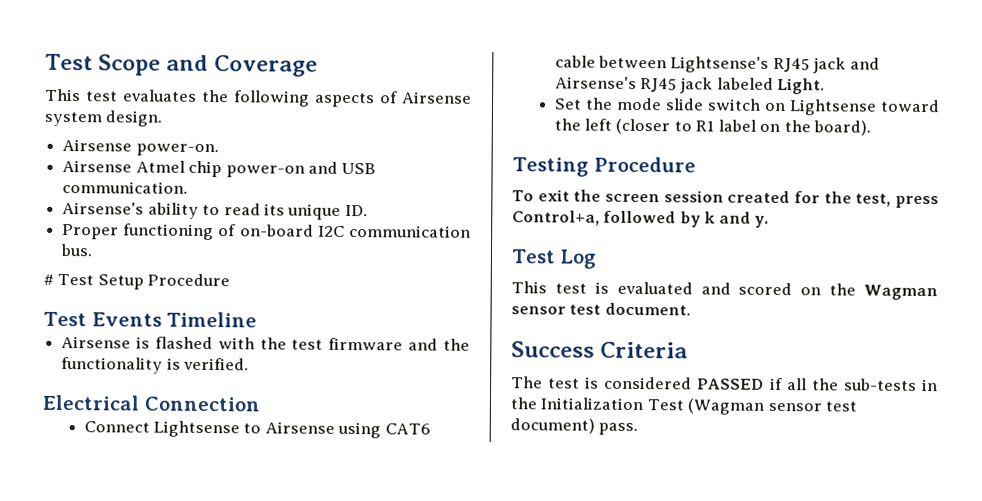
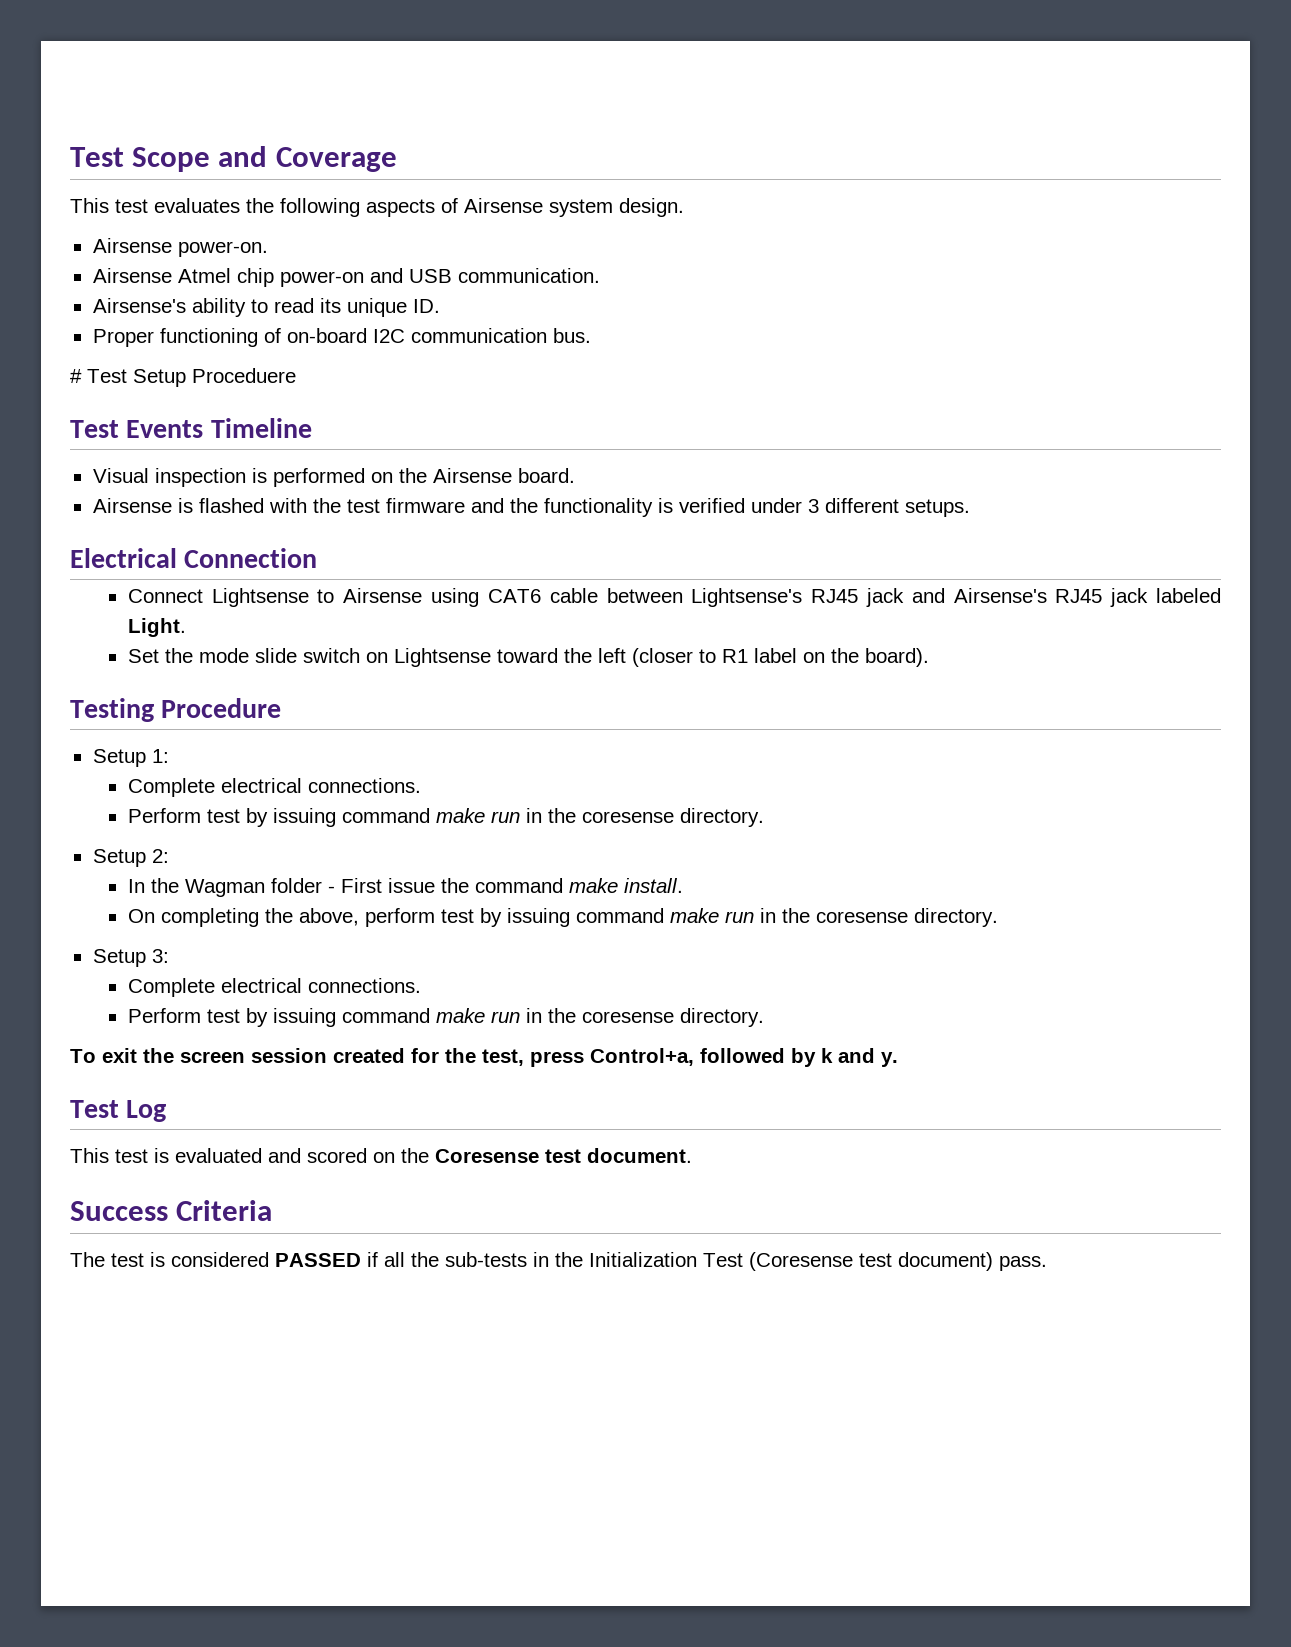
- # Test Setup Procedure
+ # Test Setup Proceduere
+ Visual inspection is performed on the Airsense board.
- Airsense is flashed with the test firmware and the functionality is verified.
+ Airsense is flashed with the test firmware and the functionality is verified under 3 different setups.
+ Setup 1:
+ Complete electrical connections.
+ Perform test by issuing command make run in the coresense directory.
+ Setup 2:
+ In the Wagman folder - First issue the command make install.
+ On completing the above, perform test by issuing command make run in the coresense directory.
+ Setup 3:
+ Complete electrical connections.
+ Perform test by issuing command make run in the coresense directory.
- This test is evaluated and scored on the Wagman sensor test document.
+ This test is evaluated and scored on the Coresense test document.
- The test is considered PASSED if all the sub-tests in the Initialization Test (Wagman sensor test document) pass.
+ The test is considered PASSED if all the sub-tests in the Initialization Test (Coresense test document) pass.

